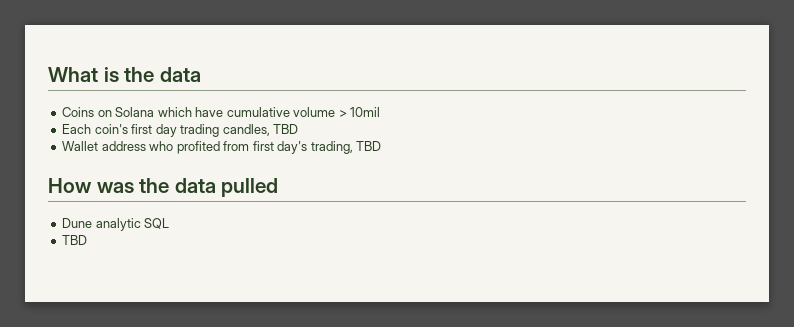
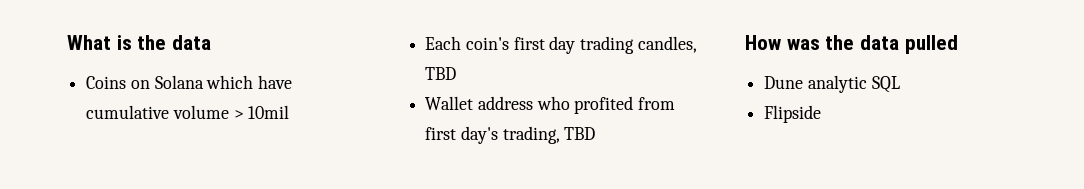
  Dune analytic SQL
- TBD
+ Flipside

